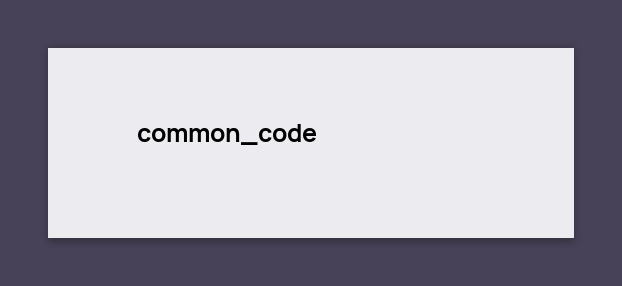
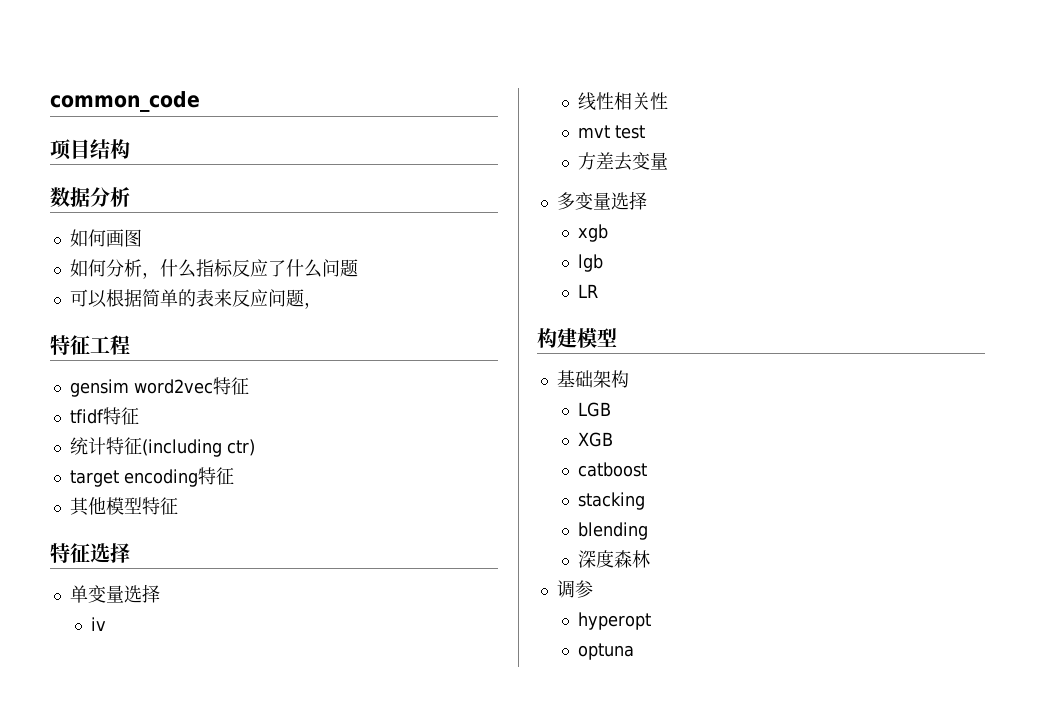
+ 项目结构
+ 数据分析
+ 如何画图
+ 如何分析，什么指标反应了什么问题
+ 可以根据简单的表来反应问题，
+ 特征工程
+ gensim word2vec特征
+ tfidf特征
+ 统计特征(including ctr)
+ target encoding特征
+ 其他模型特征
+ 特征选择
+ 单变量选择
+ iv
+ 线性相关性
+ mvt test
+ 方差去变量
+ 多变量选择
+ xgb
+ lgb
+ LR
+ 构建模型
+ 基础架构
+ LGB
+ XGB
+ catboost
+ stacking
+ blending
+ 深度森林
+ 调参
+ hyperopt
+ optuna

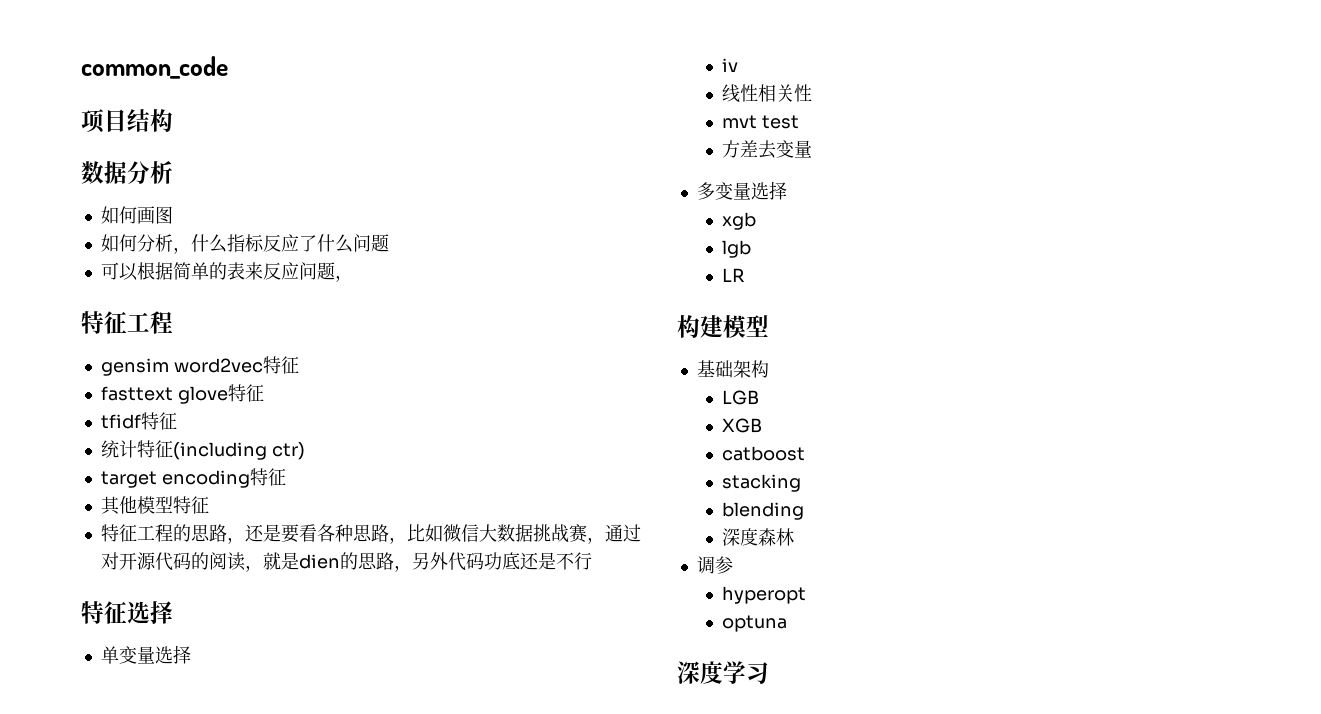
+ fasttext glove特征
+ 特征工程的思路，还是要看各种思路，比如微信大数据挑战赛，通过对开源代码的阅读，就是dien的思路，另外代码功底还是不行
+ 深度学习

